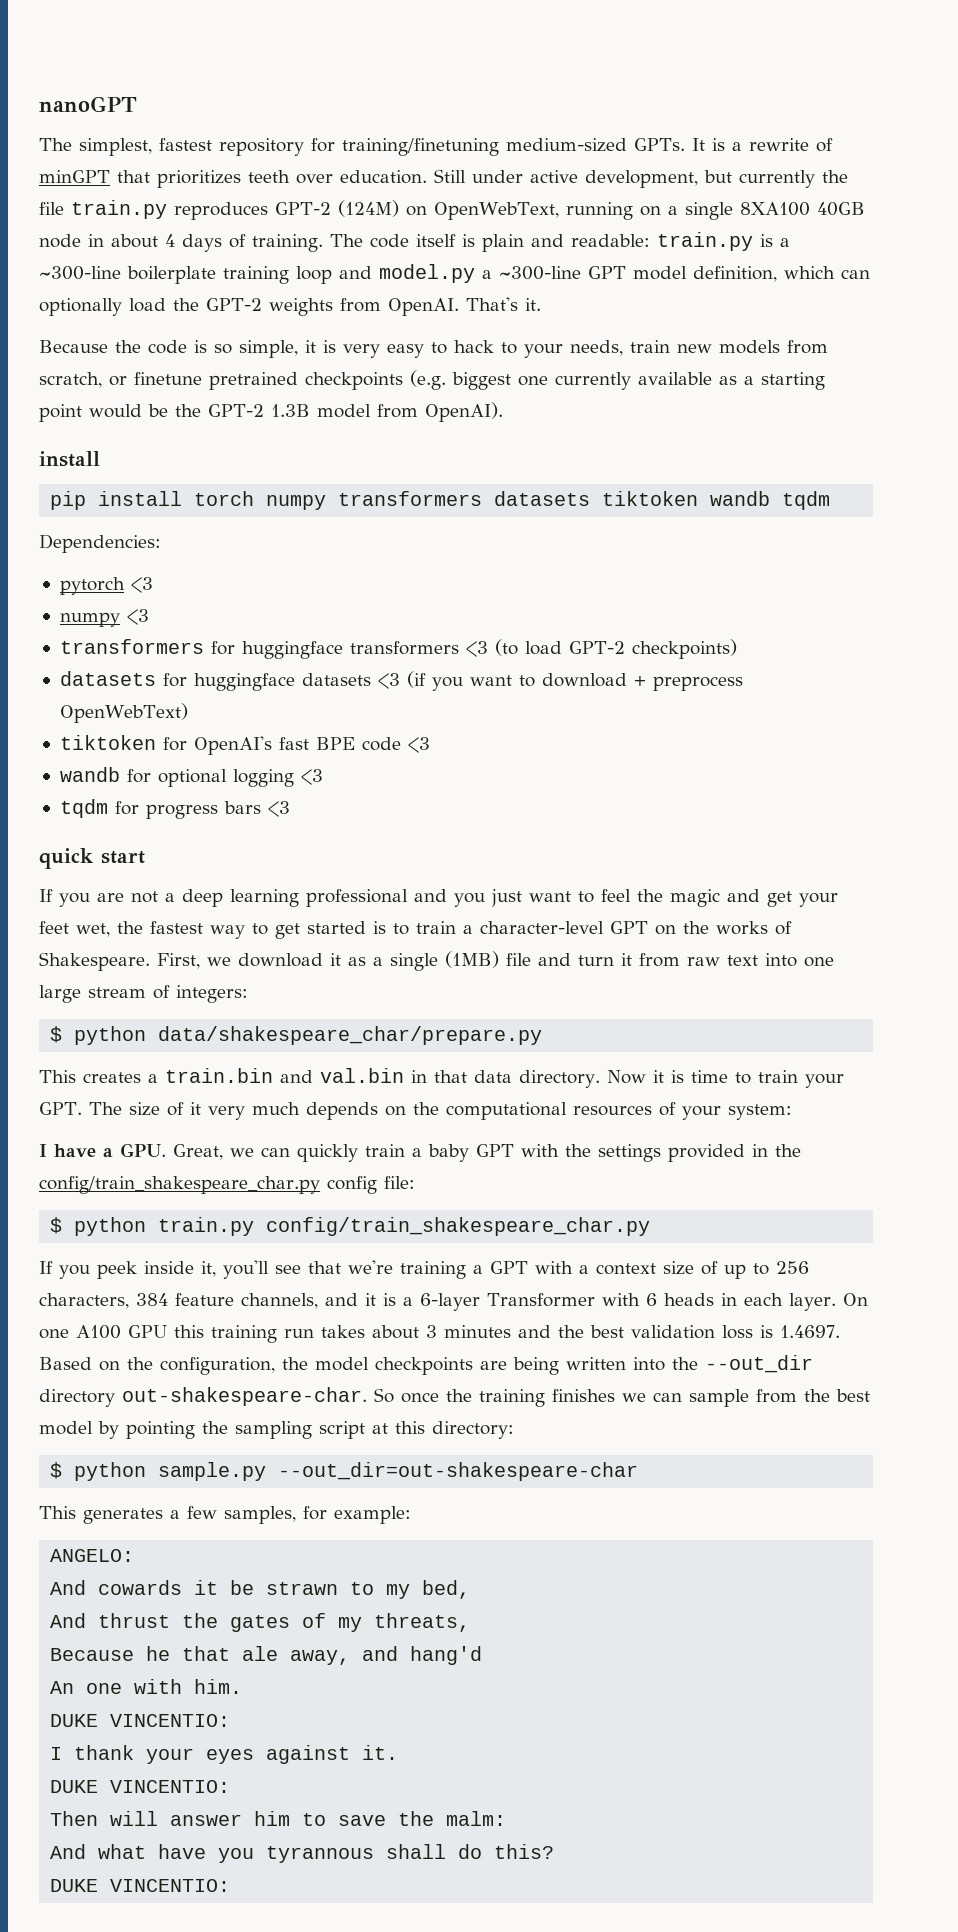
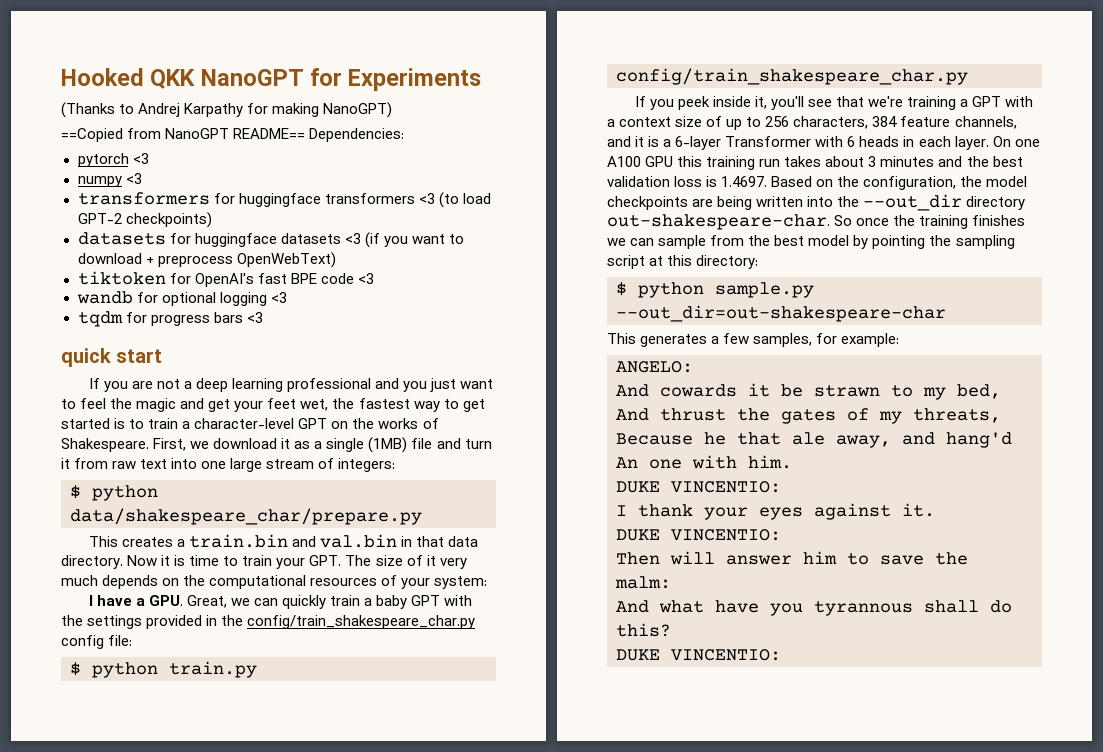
- nanoGPT
- The simplest, fastest repository for training/finetuning medium-sized GPTs. It is a rewrite of minGPT that prioritizes teeth over education. Still under active development, but currently the file train.py reproduces GPT-2 (124M) on OpenWebText, running on a single 8XA100 40GB node in about 4 days of training. The code itself is plain and readable: train.py is a ~300-line boilerplate training loop and model.py a ~300-line GPT model definition, which can optionally load the GPT-2 weights from OpenAI. That's it.
- Because the code is so simple, it is very easy to hack to your needs, train new models from scratch, or finetune pretrained checkpoints (e.g. biggest one currently available as a starting point would be the GPT-2 1.3B model from OpenAI).
- install
- pip install torch numpy transformers datasets tiktoken wandb tqdm
- Dependencies:
+ Hooked QKK NanoGPT for Experiments
+ (Thanks to Andrej Karpathy for making NanoGPT)
+ ==Copied from NanoGPT README== Dependencies:

